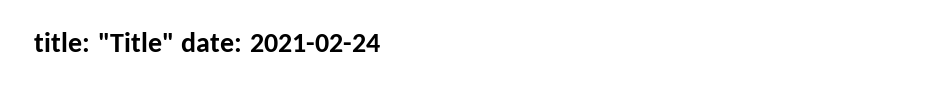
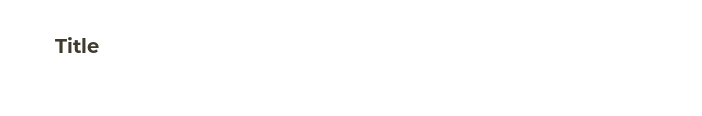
- title: "Title" date: 2021-02-24
+ Title

